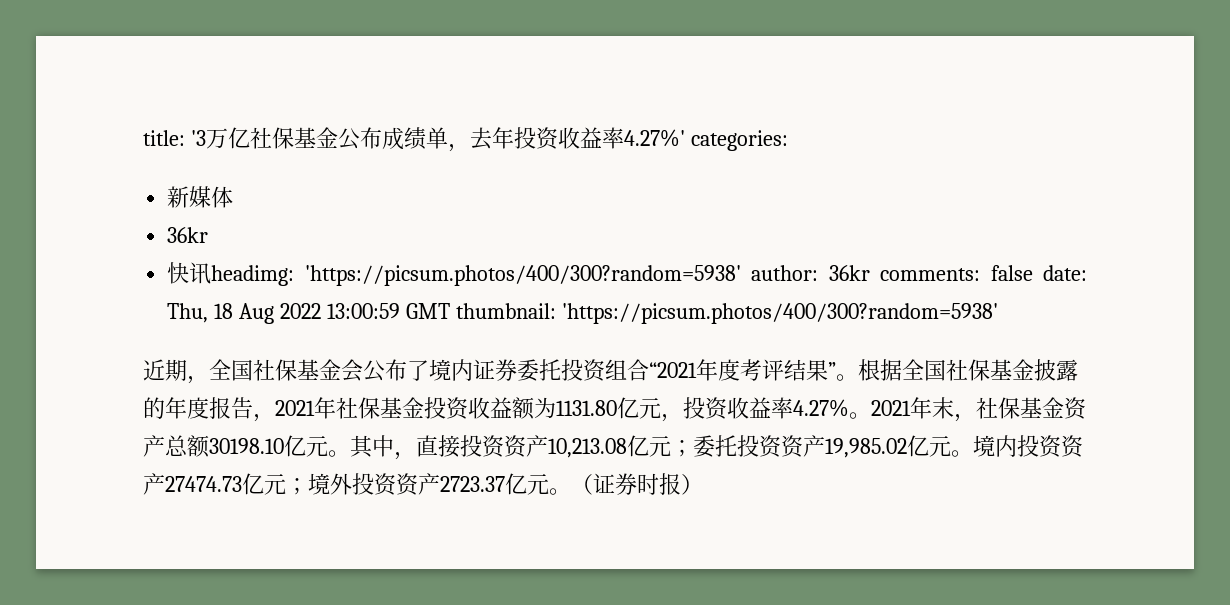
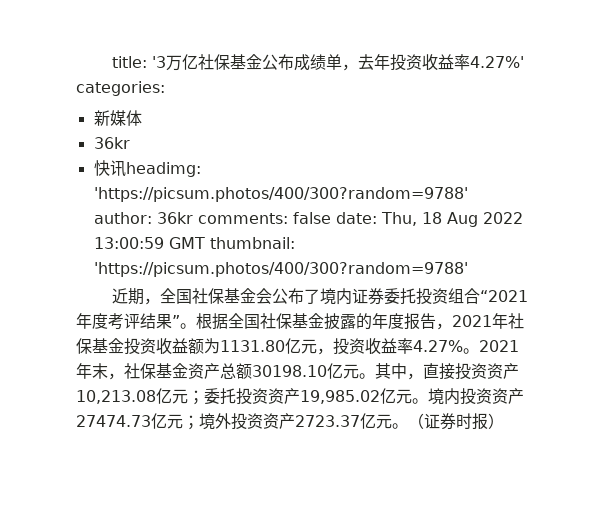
- 快讯headimg: 'https://picsum.photos/400/300?random=5938' author: 36kr comments: false date: Thu, 18 Aug 2022 13:00:59 GMT thumbnail: 'https://picsum.photos/400/300?random=5938'
+ 快讯headimg: 'https://picsum.photos/400/300?random=9788' author: 36kr comments: false date: Thu, 18 Aug 2022 13:00:59 GMT thumbnail: 'https://picsum.photos/400/300?random=9788'

